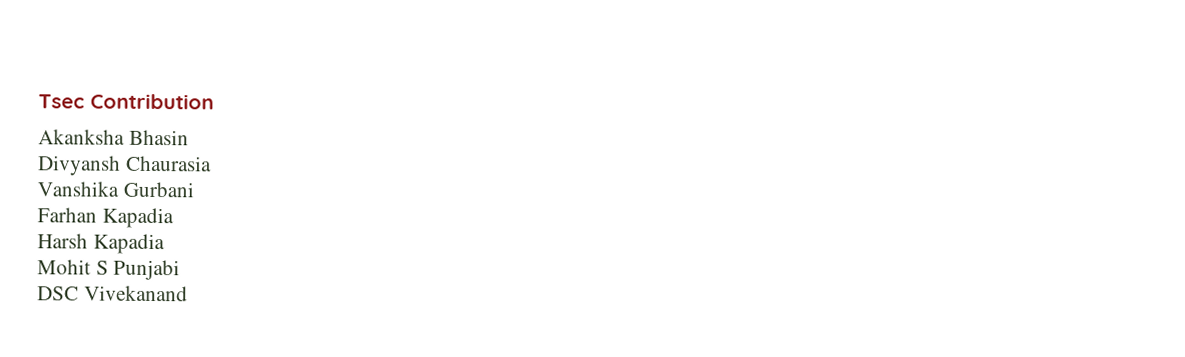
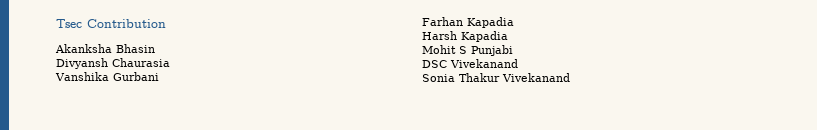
+ Sonia Thakur Vivekanand

